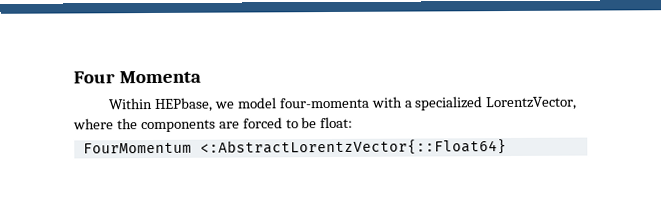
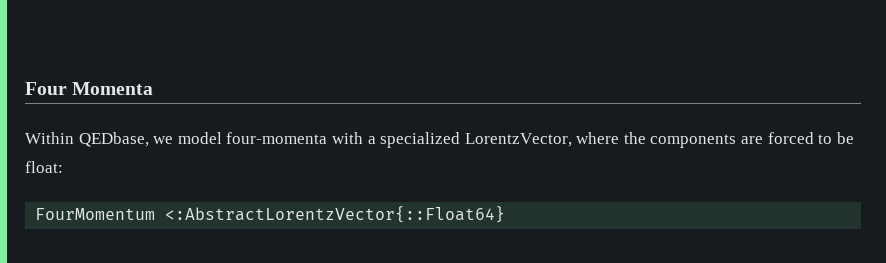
- Within HEPbase, we model four-momenta with a specialized LorentzVector, where the components are forced to be float:
+ Within QEDbase, we model four-momenta with a specialized LorentzVector, where the components are forced to be float:

